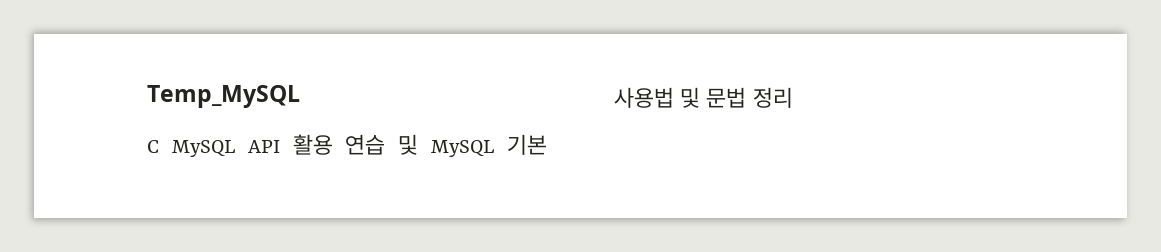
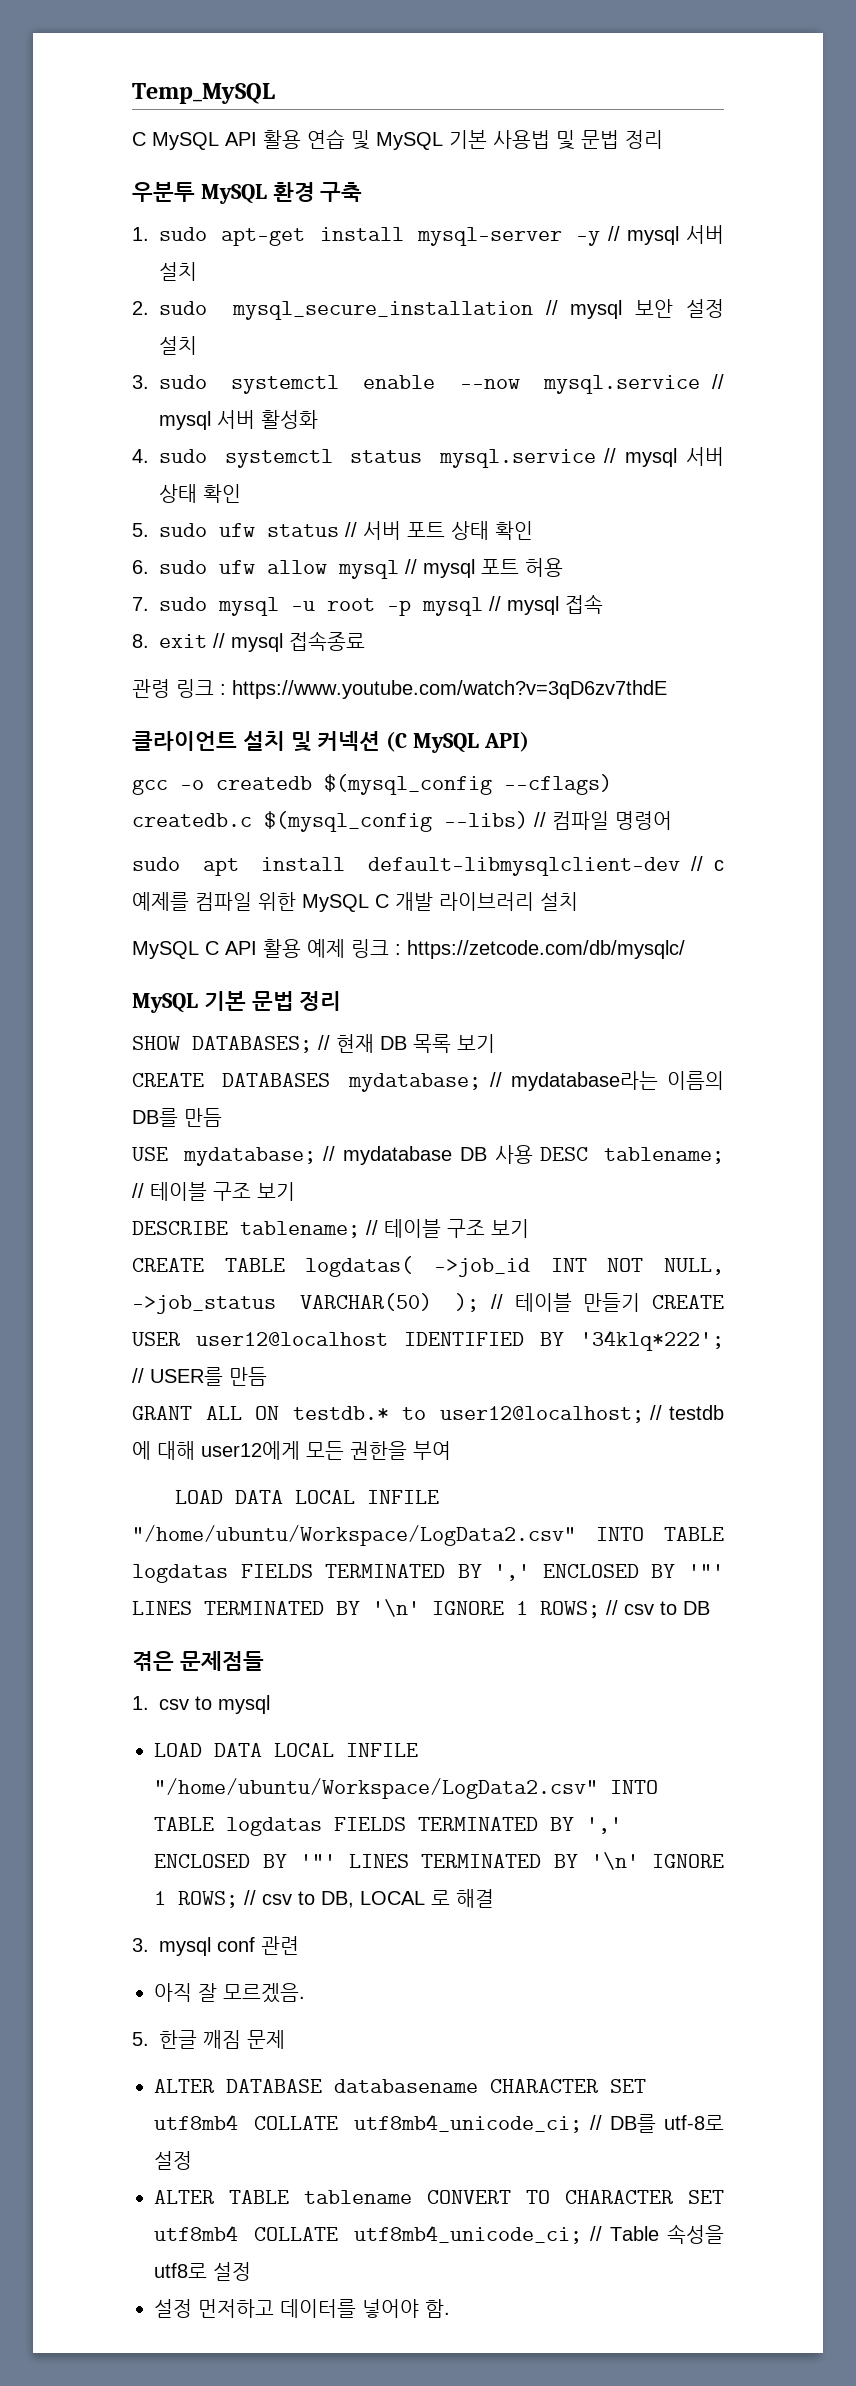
+ 우분투 MySQL 환경 구축
+ 1. sudo apt-get install mysql-server -y // mysql 서버 설치
+ 2. sudo mysql_secure_installation // mysql 보안 설정 설치
+ 3. sudo systemctl enable --now mysql.service // mysql 서버 활성화
+ 4. sudo systemctl status mysql.service // mysql 서버 상태 확인
+ 5. sudo ufw status // 서버 포트 상태 확인
+ 6. sudo ufw allow mysql // mysql 포트 허용
+ 7. sudo mysql -u root -p mysql // mysql 접속
+ 8. exit // mysql 접속종료
+ 관령 링크 : https://www.youtube.com/watch?v=3qD6zv7thdE
+ 클라이언트 설치 및 커넥션 (C MySQL API)
+ gcc -o createdb $(mysql_config --cflags) createdb.c $(mysql_config --libs) // 컴파일 명령어
+ sudo apt install default-libmysqlclient-dev // c 예제를 컴파일 위한 MySQL C 개발 라이브러리 설치
+ MySQL C API 활용 예제 링크 : https://zetcode.com/db/mysqlc/
+ MySQL 기본 문법 정리
+ SHOW DATABASES; // 현재 DB 목록 보기
+ CREATE DATABASES mydatabase; // mydatabase라는 이름의 DB를 만듬
+ USE mydatabase; // mydatabase DB 사용 DESC tablename; // 테이블 구조 보기
+ DESCRIBE tablename; // 테이블 구조 보기
+ CREATE TABLE logdatas( ->job_id INT NOT NULL, ->job_status VARCHAR(50) ); // 테이블 만들기 CREATE USER user12@localhost IDENTIFIED BY '34klq*222'; // USER를 만듬
+ GRANT ALL ON testdb.* to user12@localhost; // testdb 에 대해 user12에게 모든 권한을 부여
+ LOAD DATA LOCAL INFILE "/home/ubuntu/Workspace/LogData2.csv" INTO TABLE logdatas FIELDS TERMINATED BY ',' ENCLOSED BY '"' LINES TERMINATED BY '\n' IGNORE 1 ROWS; // csv to DB
+ 겪은 문제점들
+ 1. csv to mysql
+ LOAD DATA LOCAL INFILE "/home/ubuntu/Workspace/LogData2.csv" INTO TABLE logdatas FIELDS TERMINATED BY ',' ENCLOSED BY '"' LINES TERMINATED BY '\n' IGNORE 1 ROWS; // csv to DB, LOCAL 로 해결
+ 3. mysql conf 관련
+ 아직 잘 모르겠음.
+ 5. 한글 깨짐 문제
+ ALTER DATABASE databasename CHARACTER SET utf8mb4 COLLATE utf8mb4_unicode_ci; // DB를 utf-8로 설정
+ ALTER TABLE tablename CONVERT TO CHARACTER SET utf8mb4 COLLATE utf8mb4_unicode_ci; // Table 속성을 utf8로 설정
+ 설정 먼저하고 데이터를 넣어야 함.

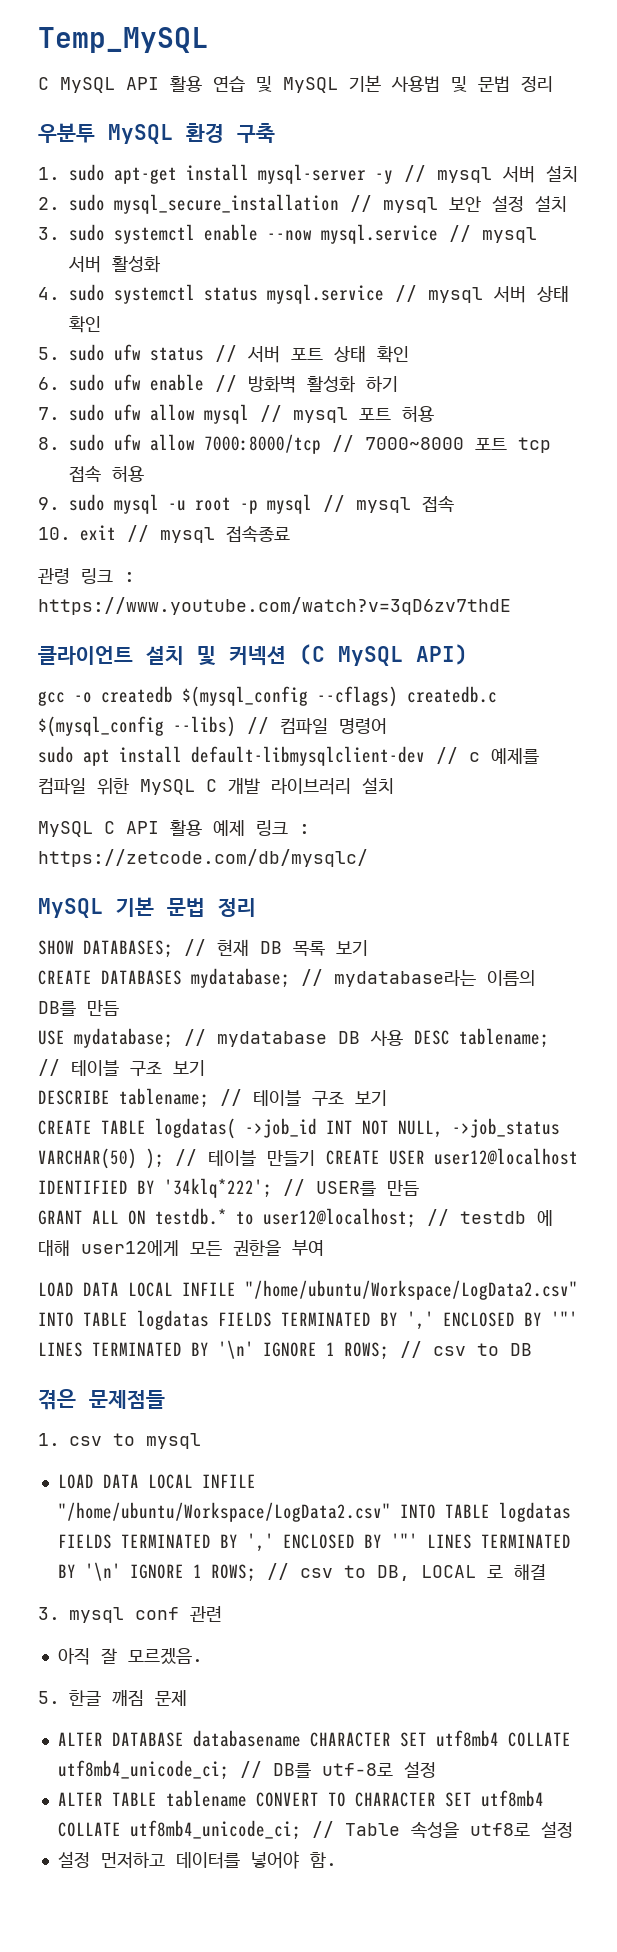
- 6. sudo ufw allow mysql // mysql 포트 허용
+ 6. sudo ufw enable // 방화벽 활성화 하기
+ 7. sudo ufw allow mysql // mysql 포트 허용
- 7. sudo mysql -u root -p mysql // mysql 접속
+ 8. sudo ufw allow 7000:8000/tcp // 7000~8000 포트 tcp 접속 허용
+ 9. sudo mysql -u root -p mysql // mysql 접속
- 8. exit // mysql 접속종료
+ 10. exit // mysql 접속종료

